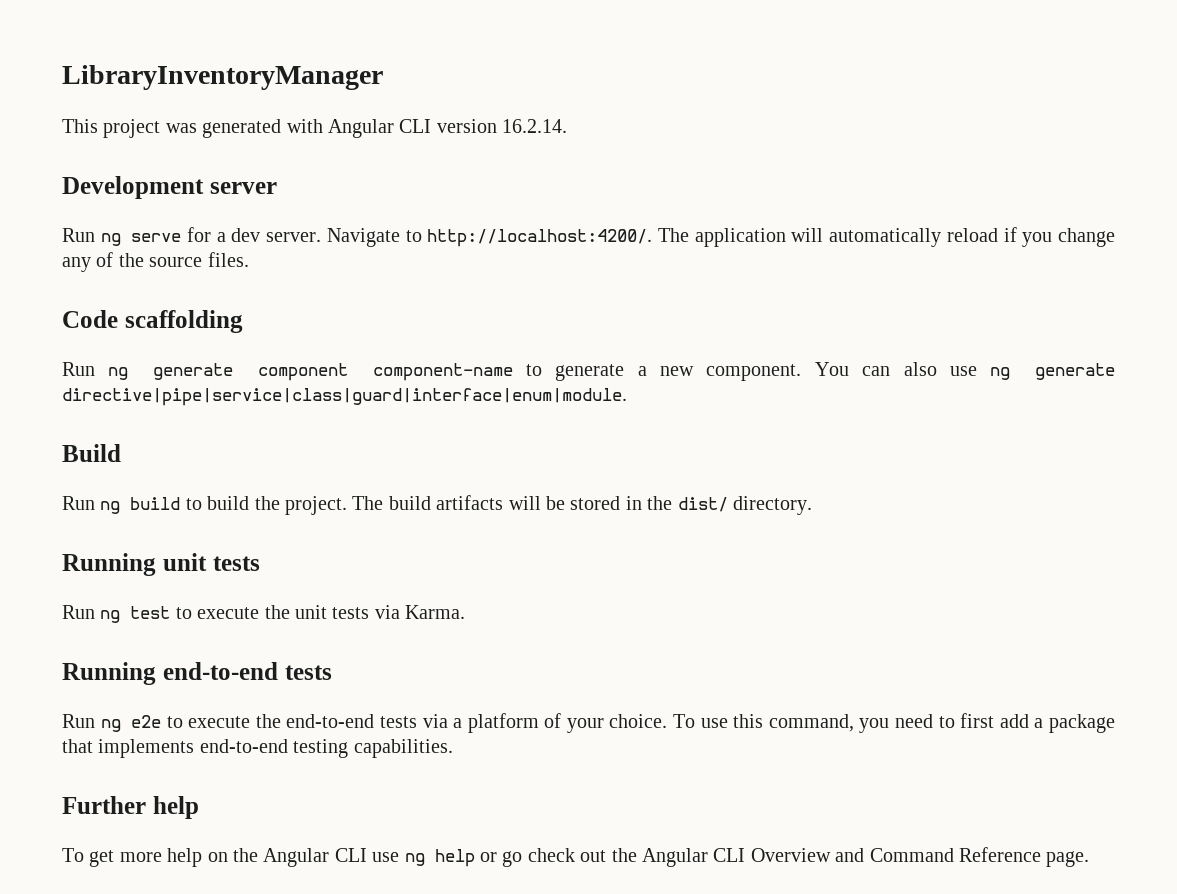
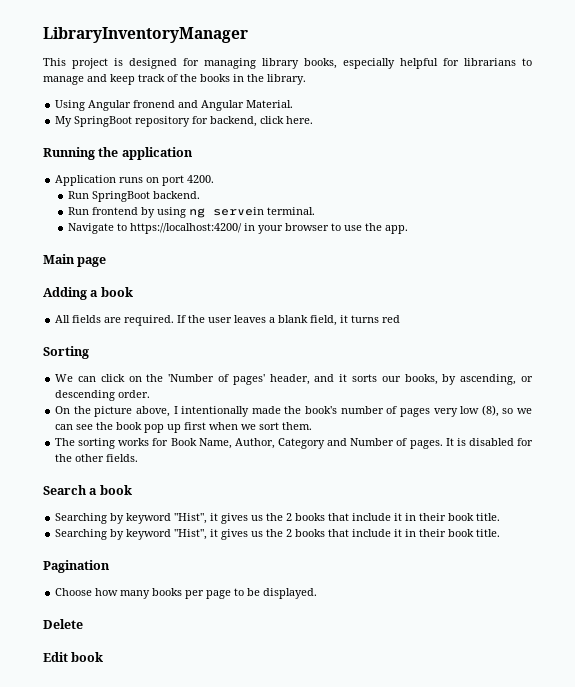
- This project was generated with Angular CLI version 16.2.14.
- Development server
- Run ng serve for a dev server. Navigate to http://localhost:4200/. The application will automatically reload if you change any of the source files.
- Code scaffolding
- Run ng generate component component-name to generate a new component. You can also use ng generate directive|pipe|service|class|guard|interface|enum|module.
- Build
- Run ng build to build the project. The build artifacts will be stored in the dist/ directory.
- Running unit tests
- Run ng test to execute the unit tests via Karma.
- Running end-to-end tests
- Run ng e2e to execute the end-to-end tests via a platform of your choice. To use this command, you need to first add a package that implements end-to-end testing capabilities.
- Further help
- To get more help on the Angular CLI use ng help or go check out the Angular CLI Overview and Command Reference page.
+ This project is designed for managing library books, especially helpful for librarians to manage and keep track of the books in the library.
+ Using Angular fronend and Angular Material.
+ My SpringBoot repository for backend, click here.
+ Running the application
+ Application runs on port 4200.
+ Run SpringBoot backend.
+ Run frontend by using ng servein terminal.
+ Navigate to https://localhost:4200/ in your browser to use the app.
+ Main page
+ Adding a book
+ All fields are required. If the user leaves a blank field, it turns red
+ Sorting
+ We can click on the 'Number of pages' header, and it sorts our books, by ascending, or descending order.
+ On the picture above, I intentionally made the book's number of pages very low (8), so we can see the book pop up first when we sort them.
+ The sorting works for Book Name, Author, Category and Number of pages. It is disabled for the other fields.
+ Search a book
+ Searching by keyword "Hist", it gives us the 2 books that include it in their book title.
+ Searching by keyword "Hist", it gives us the 2 books that include it in their book title.
+ Pagination
+ Choose how many books per page to be displayed.
+ Delete
+ Edit book

